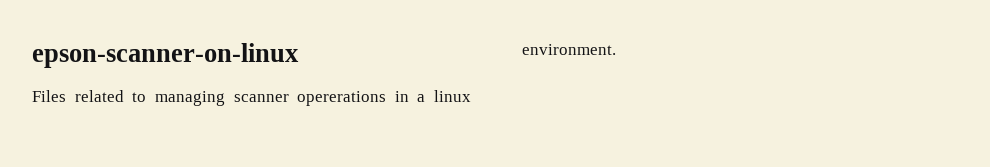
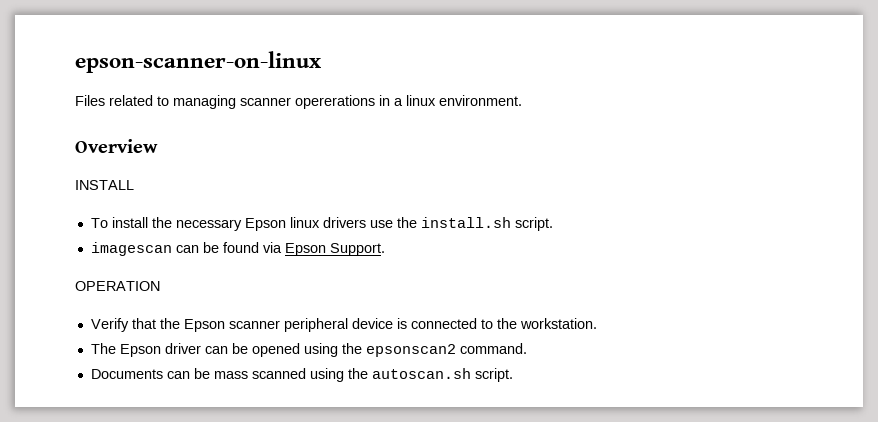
+ Overview
+ INSTALL
+ To install the necessary Epson linux drivers use the install.sh script.
+ imagescan can be found via Epson Support.
+ OPERATION
+ Verify that the Epson scanner peripheral device is connected to the workstation.
+ The Epson driver can be opened using the epsonscan2 command.
+ Documents can be mass scanned using the autoscan.sh script.

